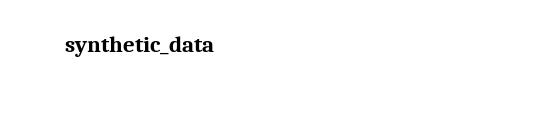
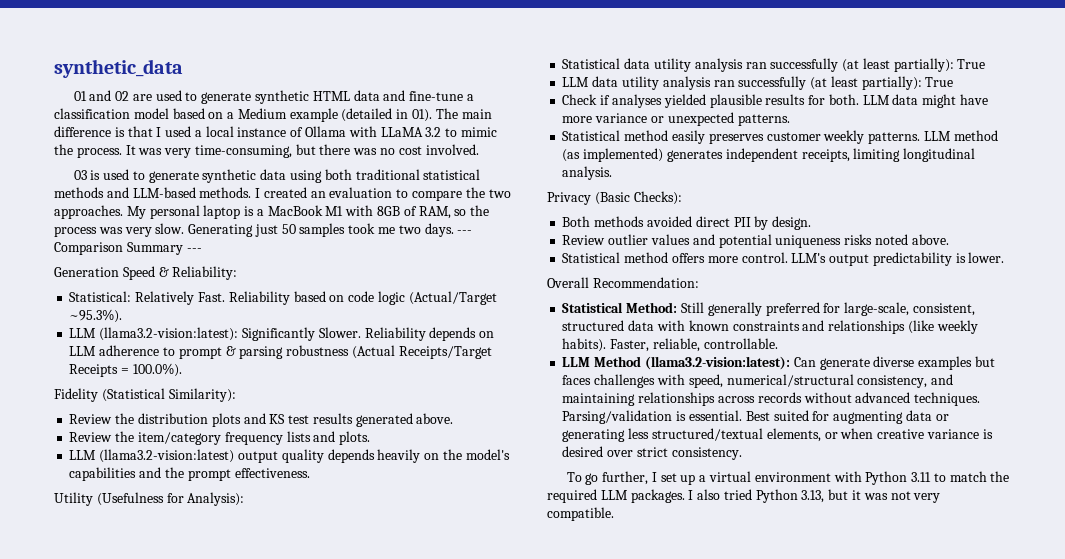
+ 01 and 02 are used to generate synthetic HTML data and fine-tune a classification model based on a Medium example (detailed in 01). The main difference is that I used a local instance of Ollama with LLaMA 3.2 to mimic the process. It was very time-consuming, but there was no cost involved.
+ 03 is used to generate synthetic data using both traditional statistical methods and LLM-based methods. I created an evaluation to compare the two approaches. My personal laptop is a MacBook M1 with 8GB of RAM, so the process was very slow. Generating just 50 samples took me two days. --- Comparison Summary ---
+ Generation Speed & Reliability:
+ Statistical: Relatively Fast. Reliability based on code logic (Actual/Target ~95.3%).
+ LLM (llama3.2-vision:latest): Significantly Slower. Reliability depends on LLM adherence to prompt & parsing robustness (Actual Receipts/Target Receipts = 100.0%).
+ Fidelity (Statistical Similarity):
+ Review the distribution plots and KS test results generated above.
+ Review the item/category frequency lists and plots.
+ LLM (llama3.2-vision:latest) output quality depends heavily on the model's capabilities and the prompt effectiveness.
+ Utility (Usefulness for Analysis):
+ Statistical data utility analysis ran successfully (at least partially): True
+ LLM data utility analysis ran successfully (at least partially): True
+ Check if analyses yielded plausible results for both. LLM data might have more variance or unexpected patterns.
+ Statistical method easily preserves customer weekly patterns. LLM method (as implemented) generates independent receipts, limiting longitudinal analysis.
+ Privacy (Basic Checks):
+ Both methods avoided direct PII by design.
+ Review outlier values and potential uniqueness risks noted above.
+ Statistical method offers more control. LLM's output predictability is lower.
+ Overall Recommendation:
+ Statistical Method: Still generally preferred for large-scale, consistent, structured data with known constraints and relationships (like weekly habits). Faster, reliable, controllable.
+ LLM Method (llama3.2-vision:latest): Can generate diverse examples but faces challenges with speed, numerical/structural consistency, and maintaining relationships across records without advanced techniques. Parsing/validation is essential. Best suited for augmenting data or generating less structured/textual elements, or when creative variance is desired over strict consistency.
+ To go further, I set up a virtual environment with Python 3.11 to match the required LLM packages. I also tried Python 3.13, but it was not very compatible.

